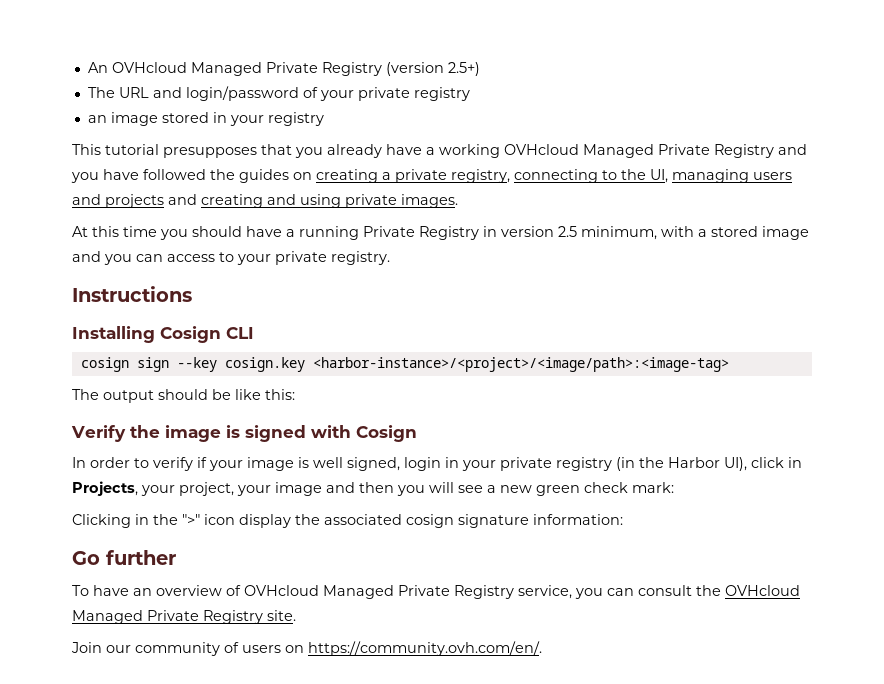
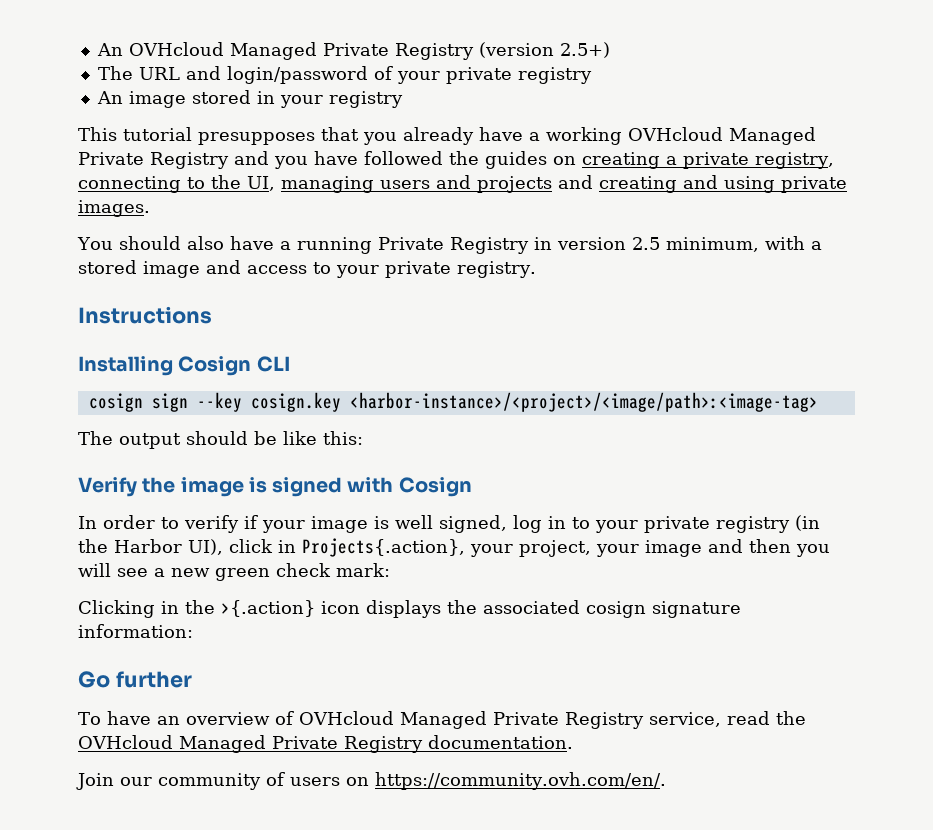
- an image stored in your registry
+ An image stored in your registry
- At this time you should have a running Private Registry in version 2.5 minimum, with a stored image and you can access to your private registry.
+ You should also have a running Private Registry in version 2.5 minimum, with a stored image and access to your private registry.
- In order to verify if your image is well signed, login in your private registry (in the Harbor UI), click in Projects, your project, your image and then you will see a new green check mark:
+ In order to verify if your image is well signed, log in to your private registry (in the Harbor UI), click in Projects{.action}, your project, your image and then you will see a new green check mark:
- Clicking in the ">" icon display the associated cosign signature information:
+ Clicking in the >{.action} icon displays the associated cosign signature information:
- To have an overview of OVHcloud Managed Private Registry service, you can consult the OVHcloud Managed Private Registry site.
+ To have an overview of OVHcloud Managed Private Registry service, read the OVHcloud Managed Private Registry documentation.

